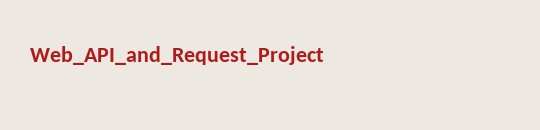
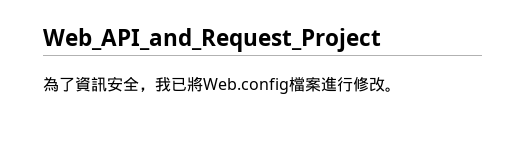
+ 為了資訊安全，我已將Web.config檔案進行修改。

